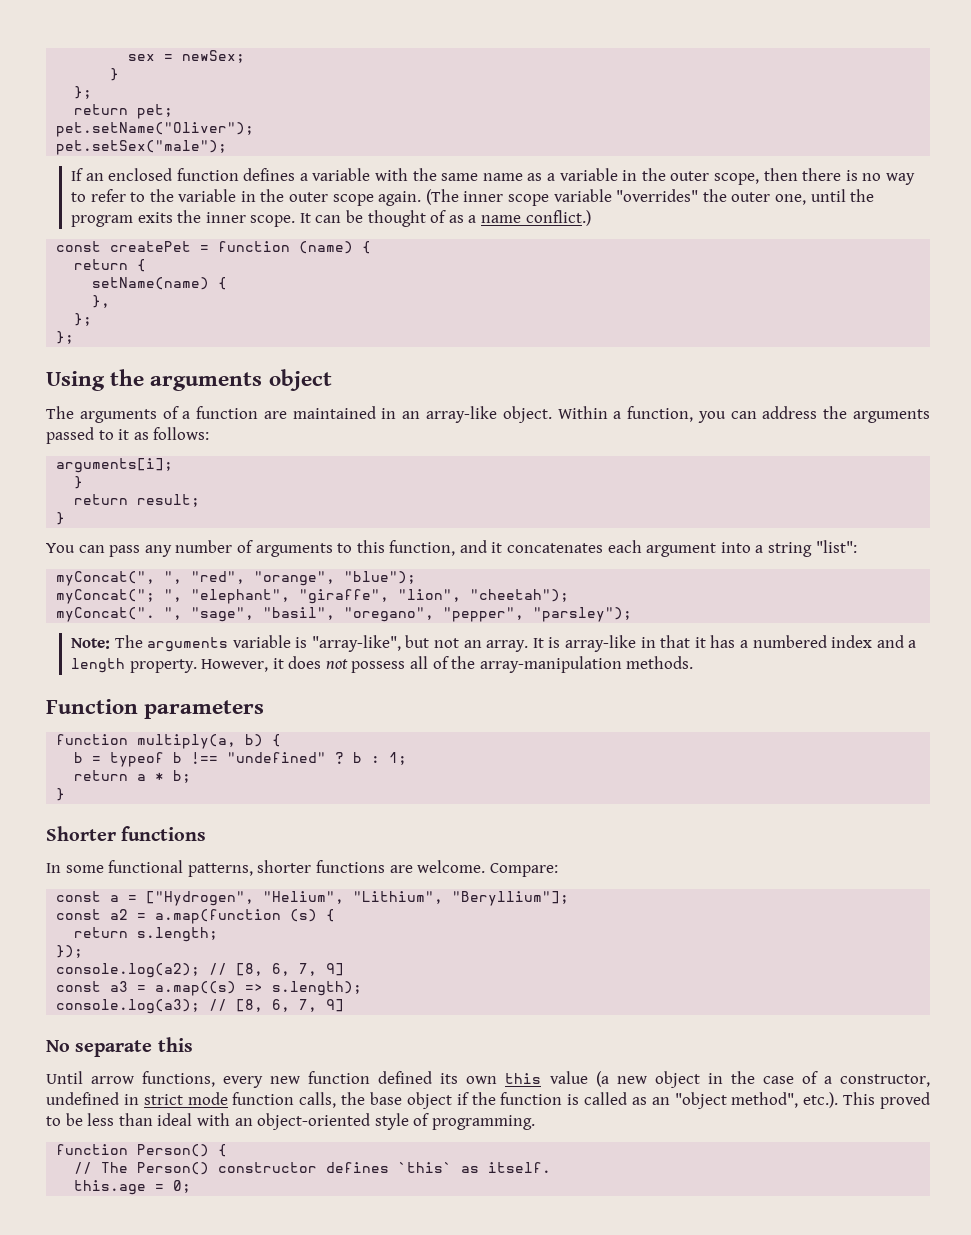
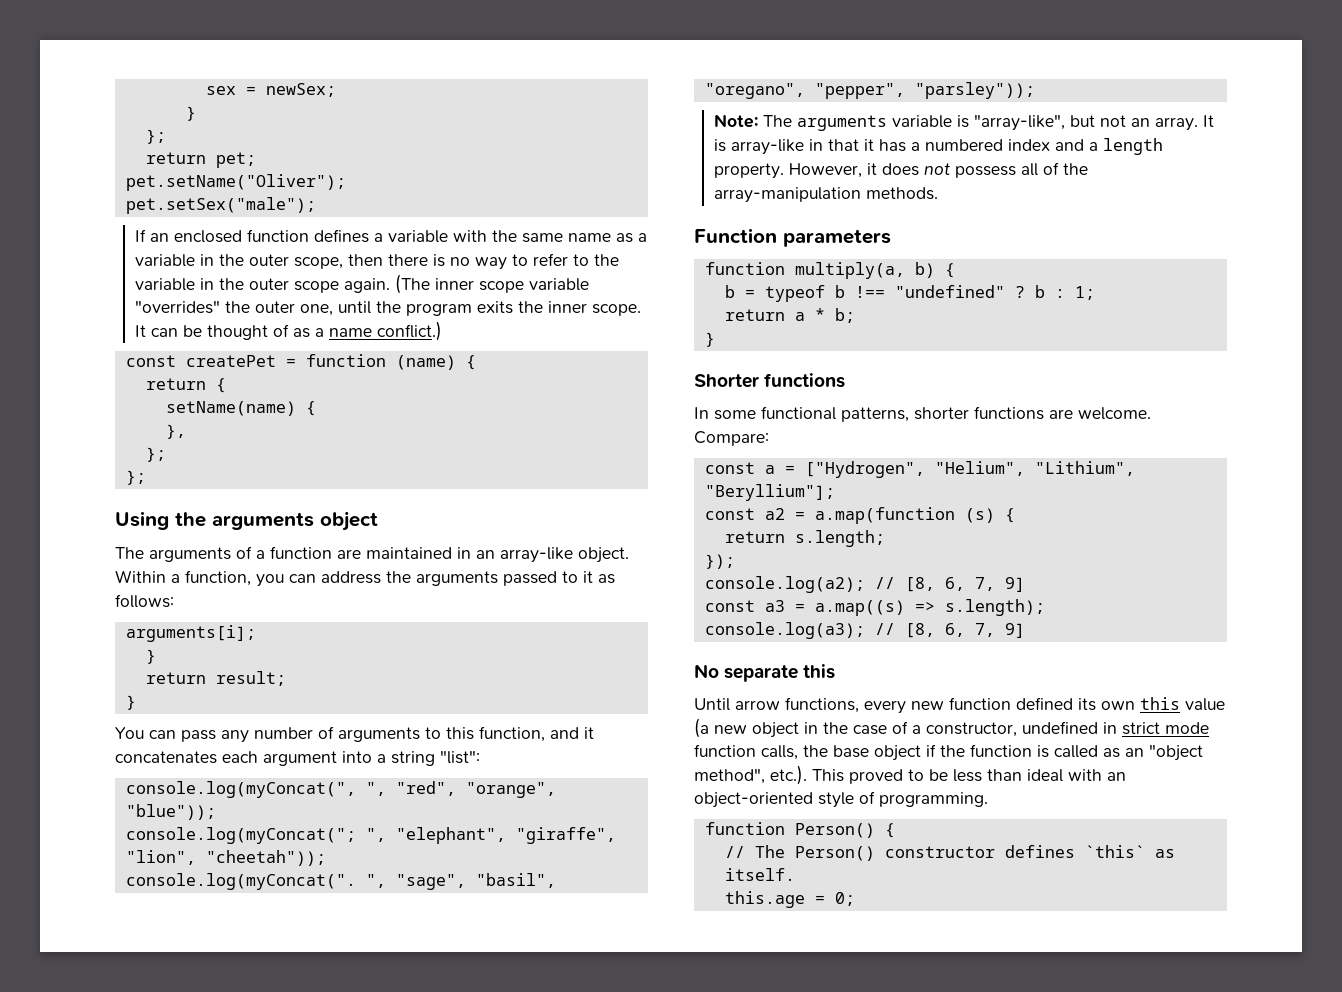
- myConcat(", ", "red", "orange", "blue");
- myConcat("; ", "elephant", "giraffe", "lion", "cheetah");
- myConcat(". ", "sage", "basil", "oregano", "pepper", "parsley");
+ console.log(myConcat(", ", "red", "orange", "blue"));
+ console.log(myConcat("; ", "elephant", "giraffe", "lion", "cheetah"));
+ console.log(myConcat(". ", "sage", "basil", "oregano", "pepper", "parsley"));

